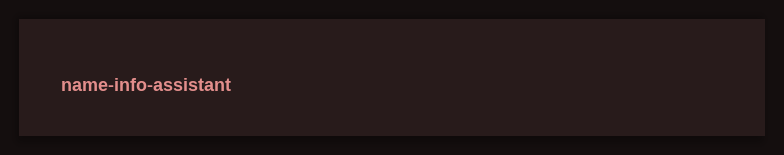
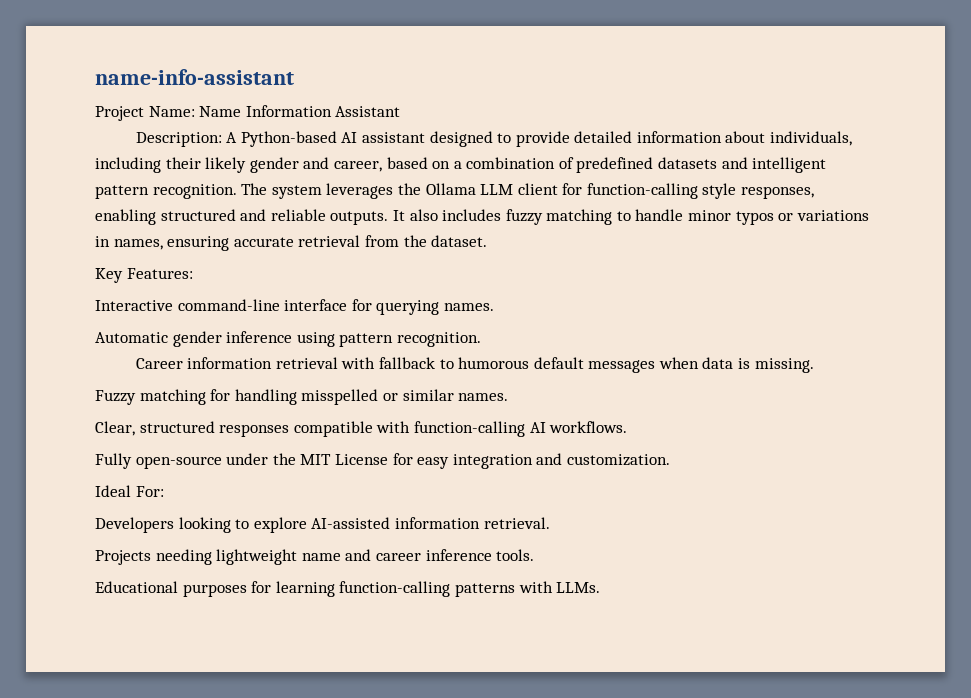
+ Project Name: Name Information Assistant
+ Description: A Python-based AI assistant designed to provide detailed information about individuals, including their likely gender and career, based on a combination of predefined datasets and intelligent pattern recognition. The system leverages the Ollama LLM client for function-calling style responses, enabling structured and reliable outputs. It also includes fuzzy matching to handle minor typos or variations in names, ensuring accurate retrieval from the dataset.
+ Key Features:
+ Interactive command-line interface for querying names.
+ Automatic gender inference using pattern recognition.
+ Career information retrieval with fallback to humorous default messages when data is missing.
+ Fuzzy matching for handling misspelled or similar names.
+ Clear, structured responses compatible with function-calling AI workflows.
+ Fully open-source under the MIT License for easy integration and customization.
+ Ideal For:
+ Developers looking to explore AI-assisted information retrieval.
+ Projects needing lightweight name and career inference tools.
+ Educational purposes for learning function-calling patterns with LLMs.

